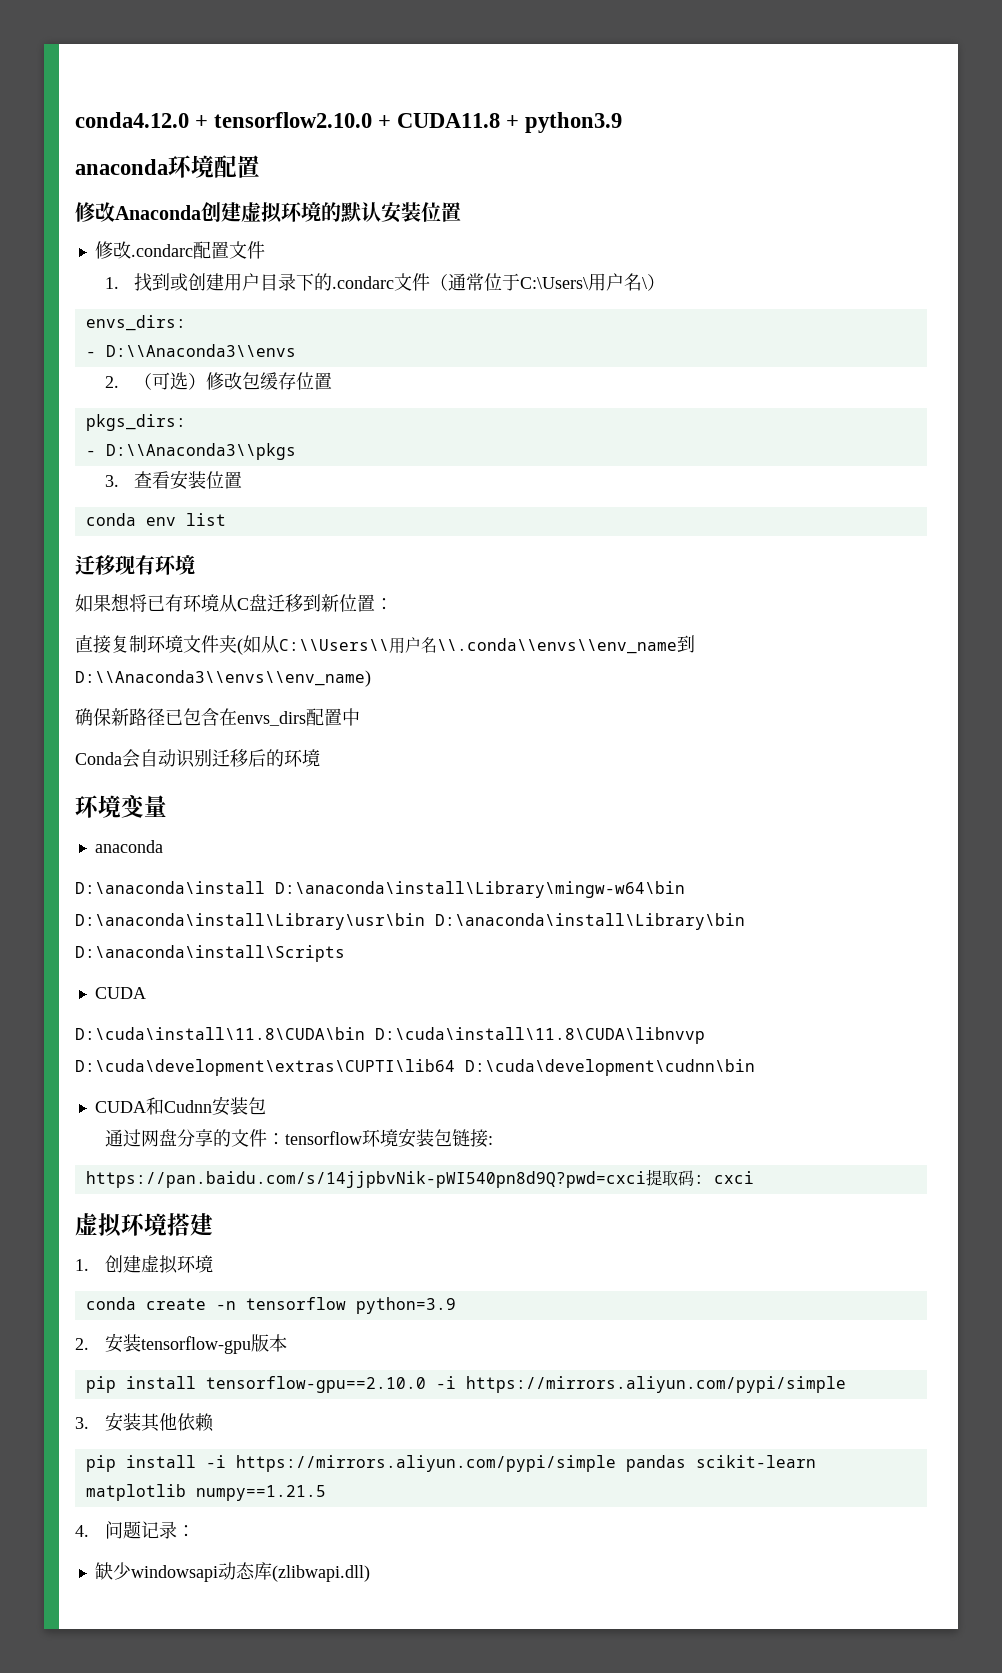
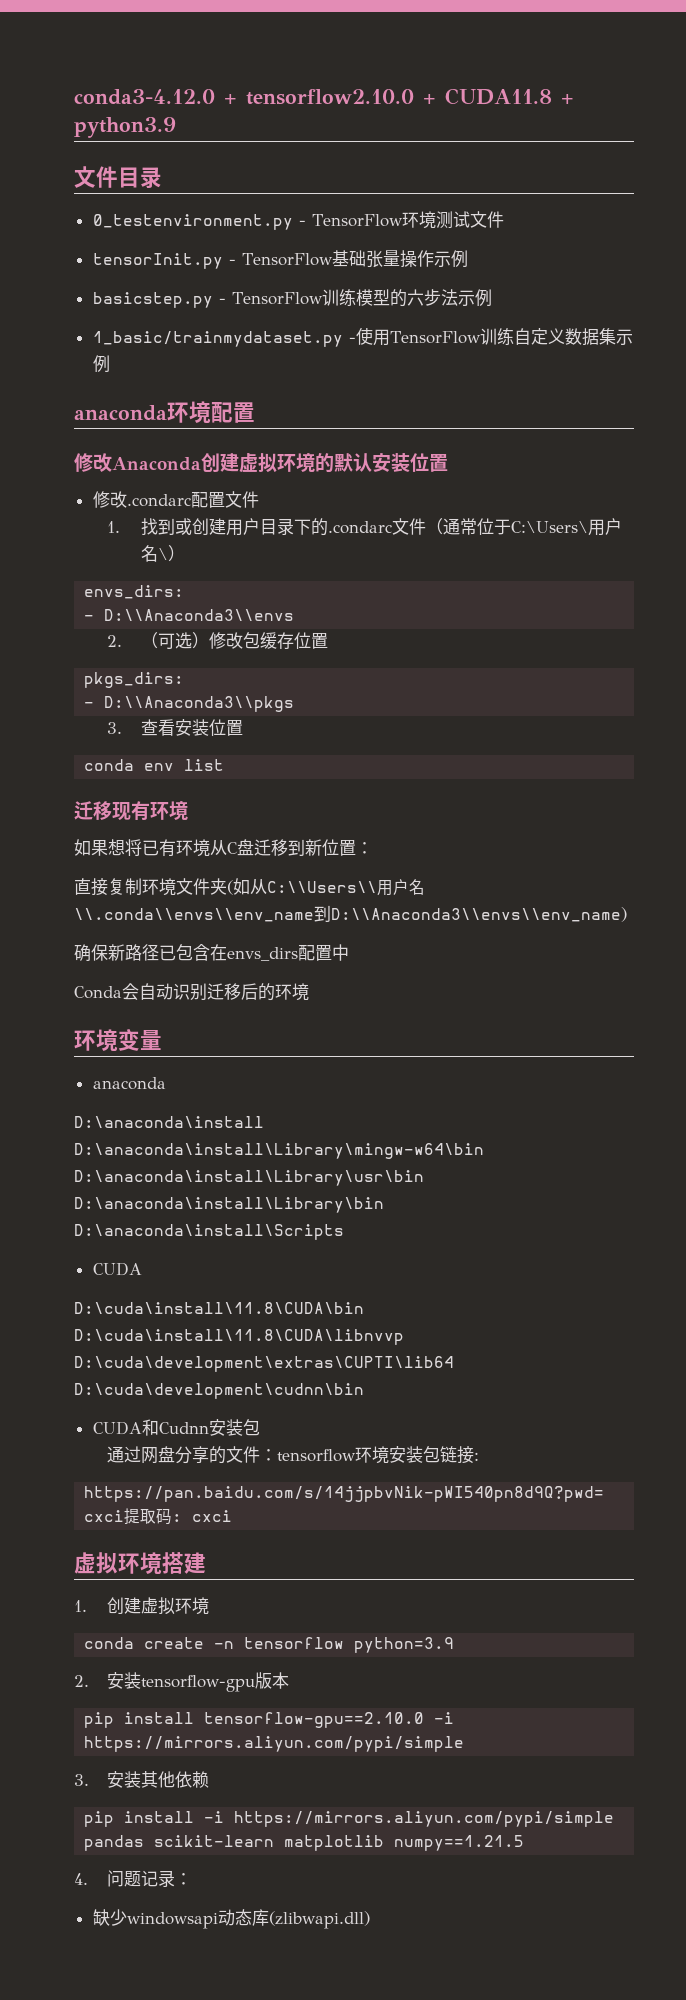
- conda4.12.0 + tensorflow2.10.0 + CUDA11.8 + python3.9
+ conda3-4.12.0 + tensorflow2.10.0 + CUDA11.8 + python3.9
+ 文件目录
+ 0_testenvironment.py - TensorFlow环境测试文件
+ tensorInit.py - TensorFlow基础张量操作示例
+ basicstep.py - TensorFlow训练模型的六步法示例
+ 1_basic/trainmydataset.py -使用TensorFlow训练自定义数据集示例

